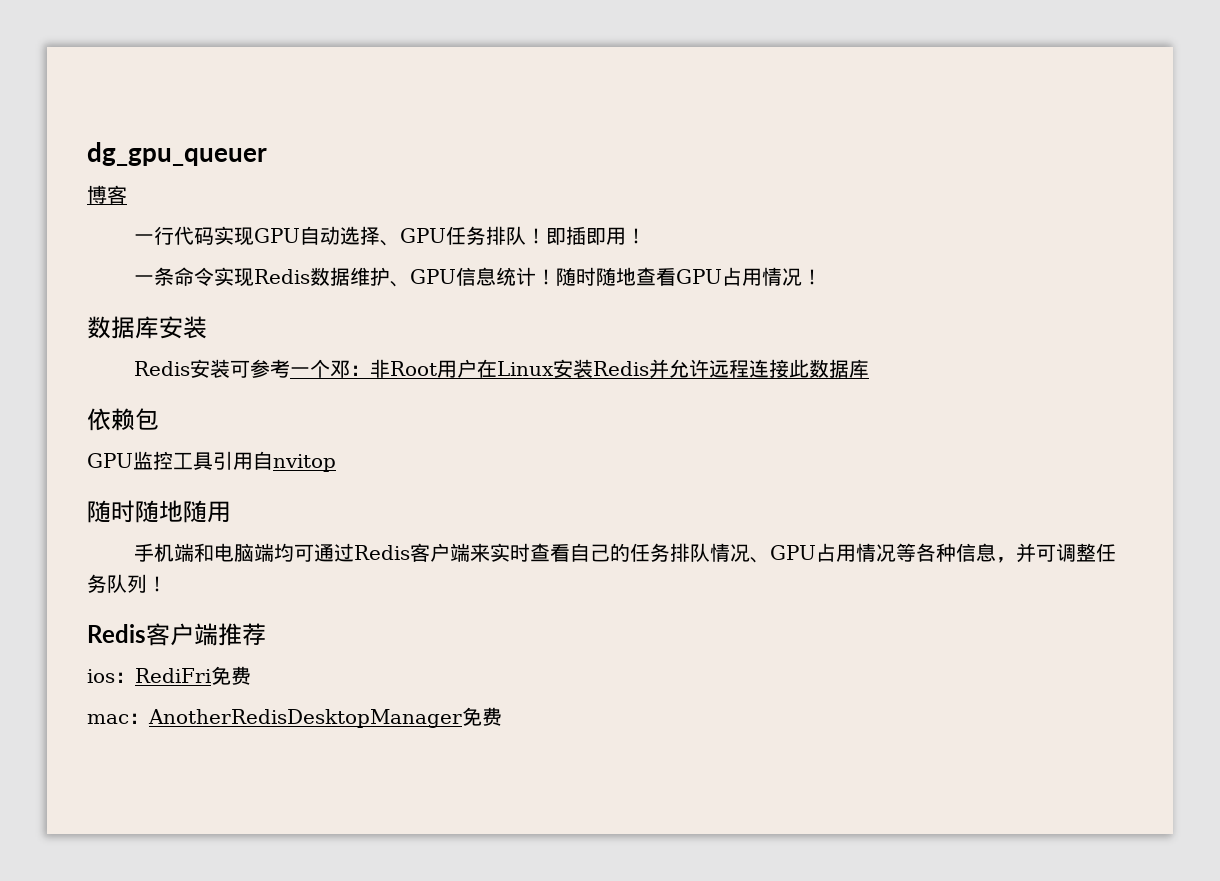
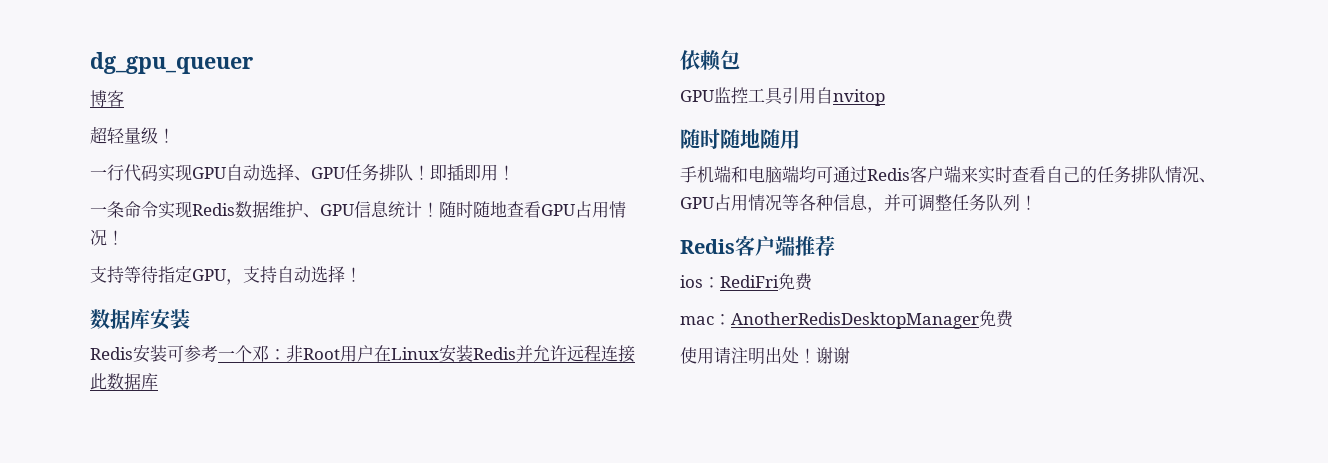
+ 超轻量级！
+ 支持等待指定GPU，支持自动选择！
+ 使用请注明出处！谢谢

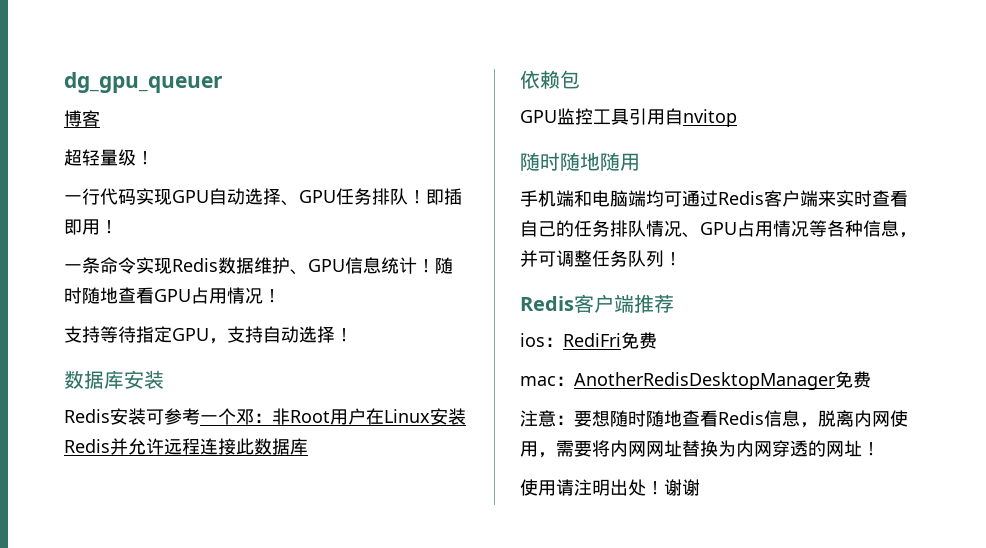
+ 注意：要想随时随地查看Redis信息，脱离内网使用，需要将内网网址替换为内网穿透的网址！

